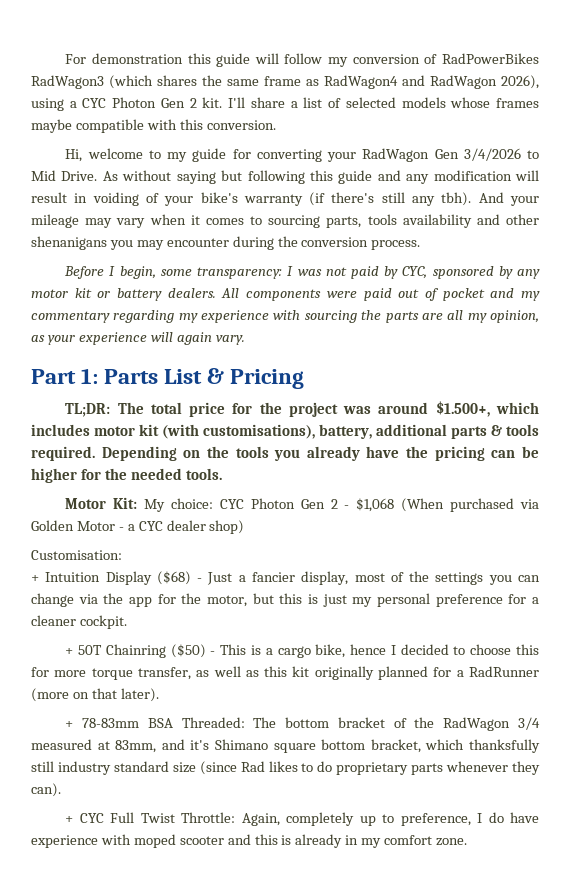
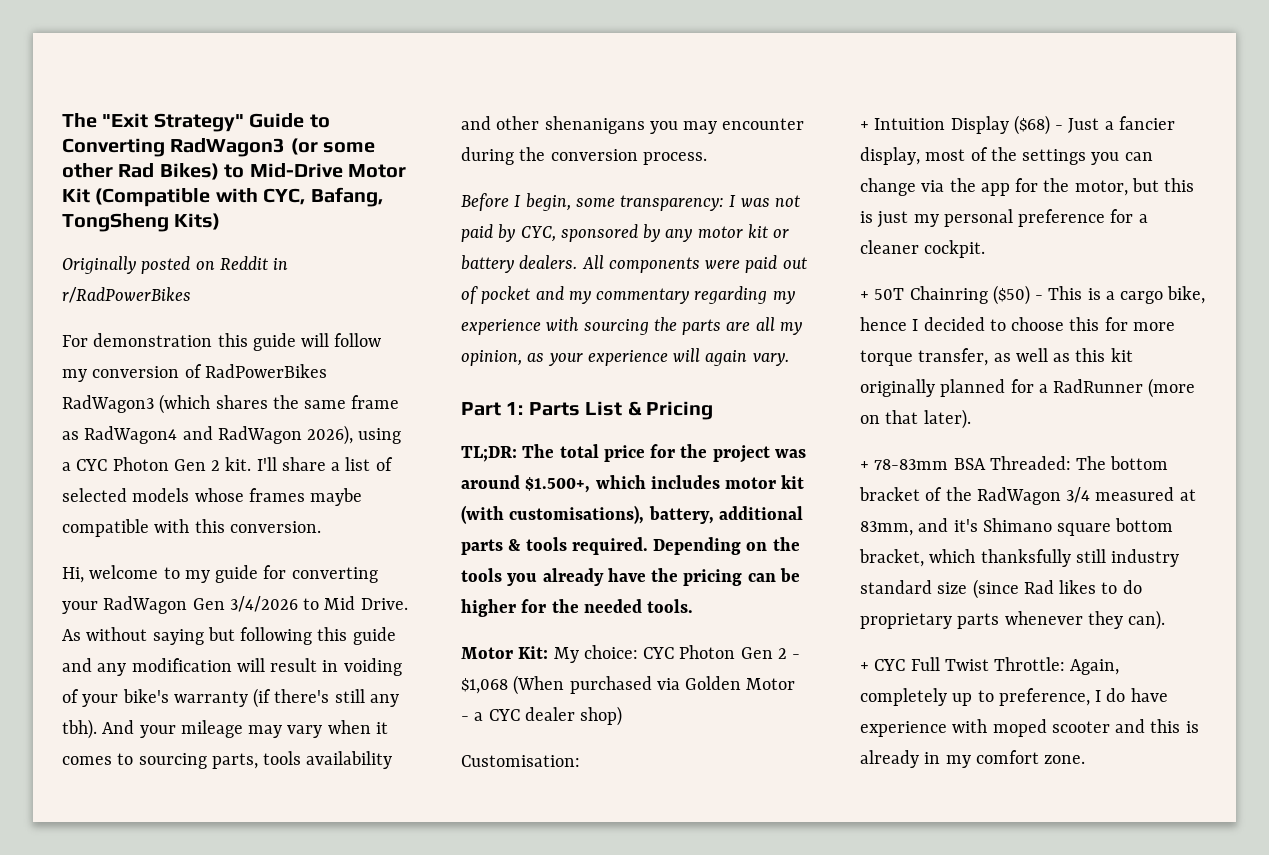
+ The "Exit Strategy" Guide to Converting RadWagon3 (or some other Rad Bikes) to Mid-Drive Motor Kit (Compatible with CYC, Bafang, TongSheng Kits)
+ Originally posted on Reddit in r/RadPowerBikes

